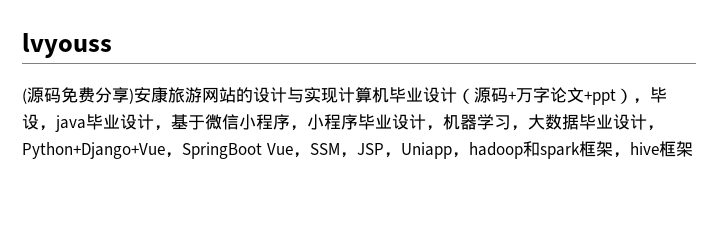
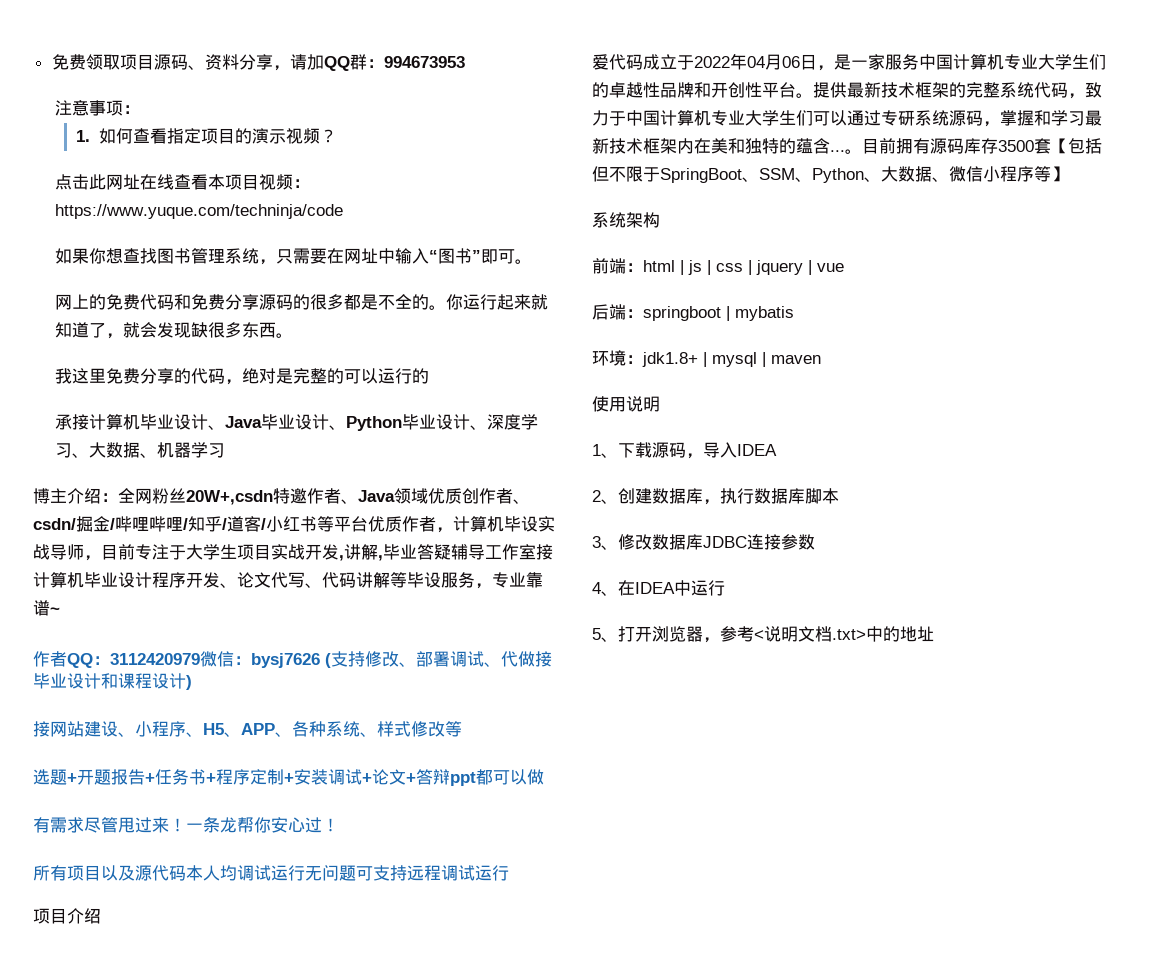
- lvyouss
- (源码免费分享)安康旅游网站的设计与实现计算机毕业设计（源码+万字论文+ppt），毕设，java毕业设计，基于微信小程序，小程序毕业设计，机器学习，大数据毕业设计，Python+Django+Vue，SpringBoot Vue，SSM，JSP，Uniapp，hadoop和spark框架，hive框架
+ 免费领取项目源码、资料分享，请加QQ群：994673953
+ 注意事项：
+ 1.如何查看指定项目的演示视频？
+ 点击此网址在线查看本项目视频：https://www.yuque.com/techninja/code
+ 如果你想查找图书管理系统，只需要在网址中输入“图书”即可。
+ 网上的免费代码和免费分享源码的很多都是不全的。你运行起来就知道了，就会发现缺很多东西。
+ 我这里免费分享的代码，绝对是完整的可以运行的
+ 承接计算机毕业设计、Java毕业设计、Python毕业设计、深度学习、大数据、机器学习
+ 博主介绍：全网粉丝20W+,csdn特邀作者、Java领域优质创作者、csdn/掘金/哔哩哔哩/知乎/道客/小红书等平台优质作者，计算机毕设实战导师，目前专注于大学生项目实战开发,讲解,毕业答疑辅导工作室接计算机毕业设计程序开发、论文代写、代码讲解等毕设服务，专业靠谱~
+ 作者QQ：3112420979微信：bysj7626 (支持修改、部署调试、代做接毕业设计和课程设计)
+ 接网站建设、小程序、H5、APP、各种系统、样式修改等
+ 选题+开题报告+任务书+程序定制+安装调试+论文+答辩ppt都可以做
+ 有需求尽管甩过来！一条龙帮你安心过！
+ 所有项目以及源代码本人均调试运行无问题可支持远程调试运行
+ 项目介绍
+ 爱代码成立于2022年04月06日，是一家服务中国计算机专业大学生们的卓越性品牌和开创性平台。提供最新技术框架的完整系统代码，致力于中国计算机专业大学生们可以通过专研系统源码，掌握和学习最新技术框架内在美和独特的蕴含...。目前拥有源码库存3500套【包括但不限于SpringBoot、SSM、Python、大数据、微信小程序等】
+ 系统架构
+ 前端：html | js | css | jquery | vue
+ 后端：springboot | mybatis
+ 环境：jdk1.8+ | mysql | maven
+ 使用说明
+ 1、下载源码，导入IDEA
+ 2、创建数据库，执行数据库脚本
+ 3、修改数据库JDBC连接参数
+ 4、在IDEA中运行
+ 5、打开浏览器，参考<说明文档.txt>中的地址

